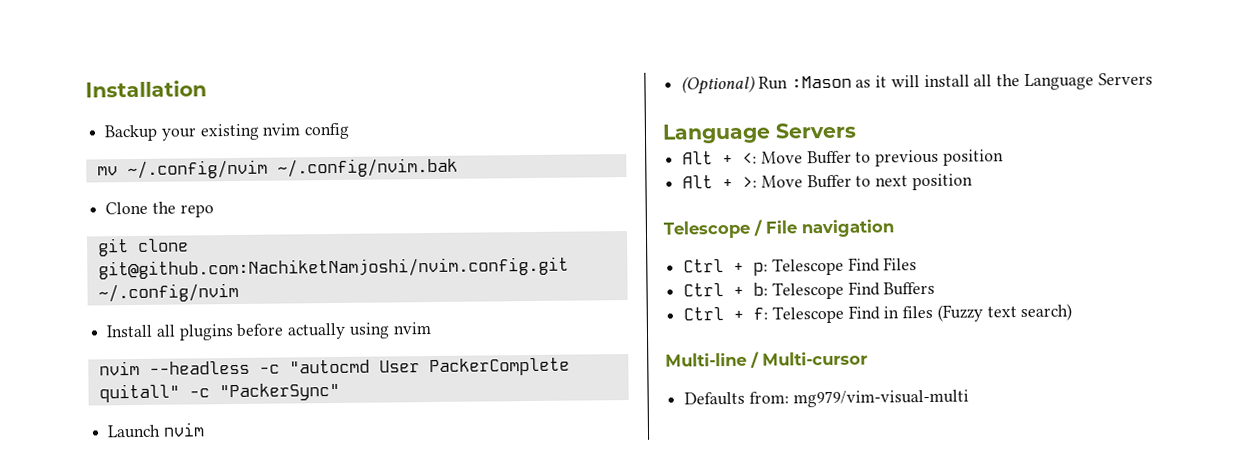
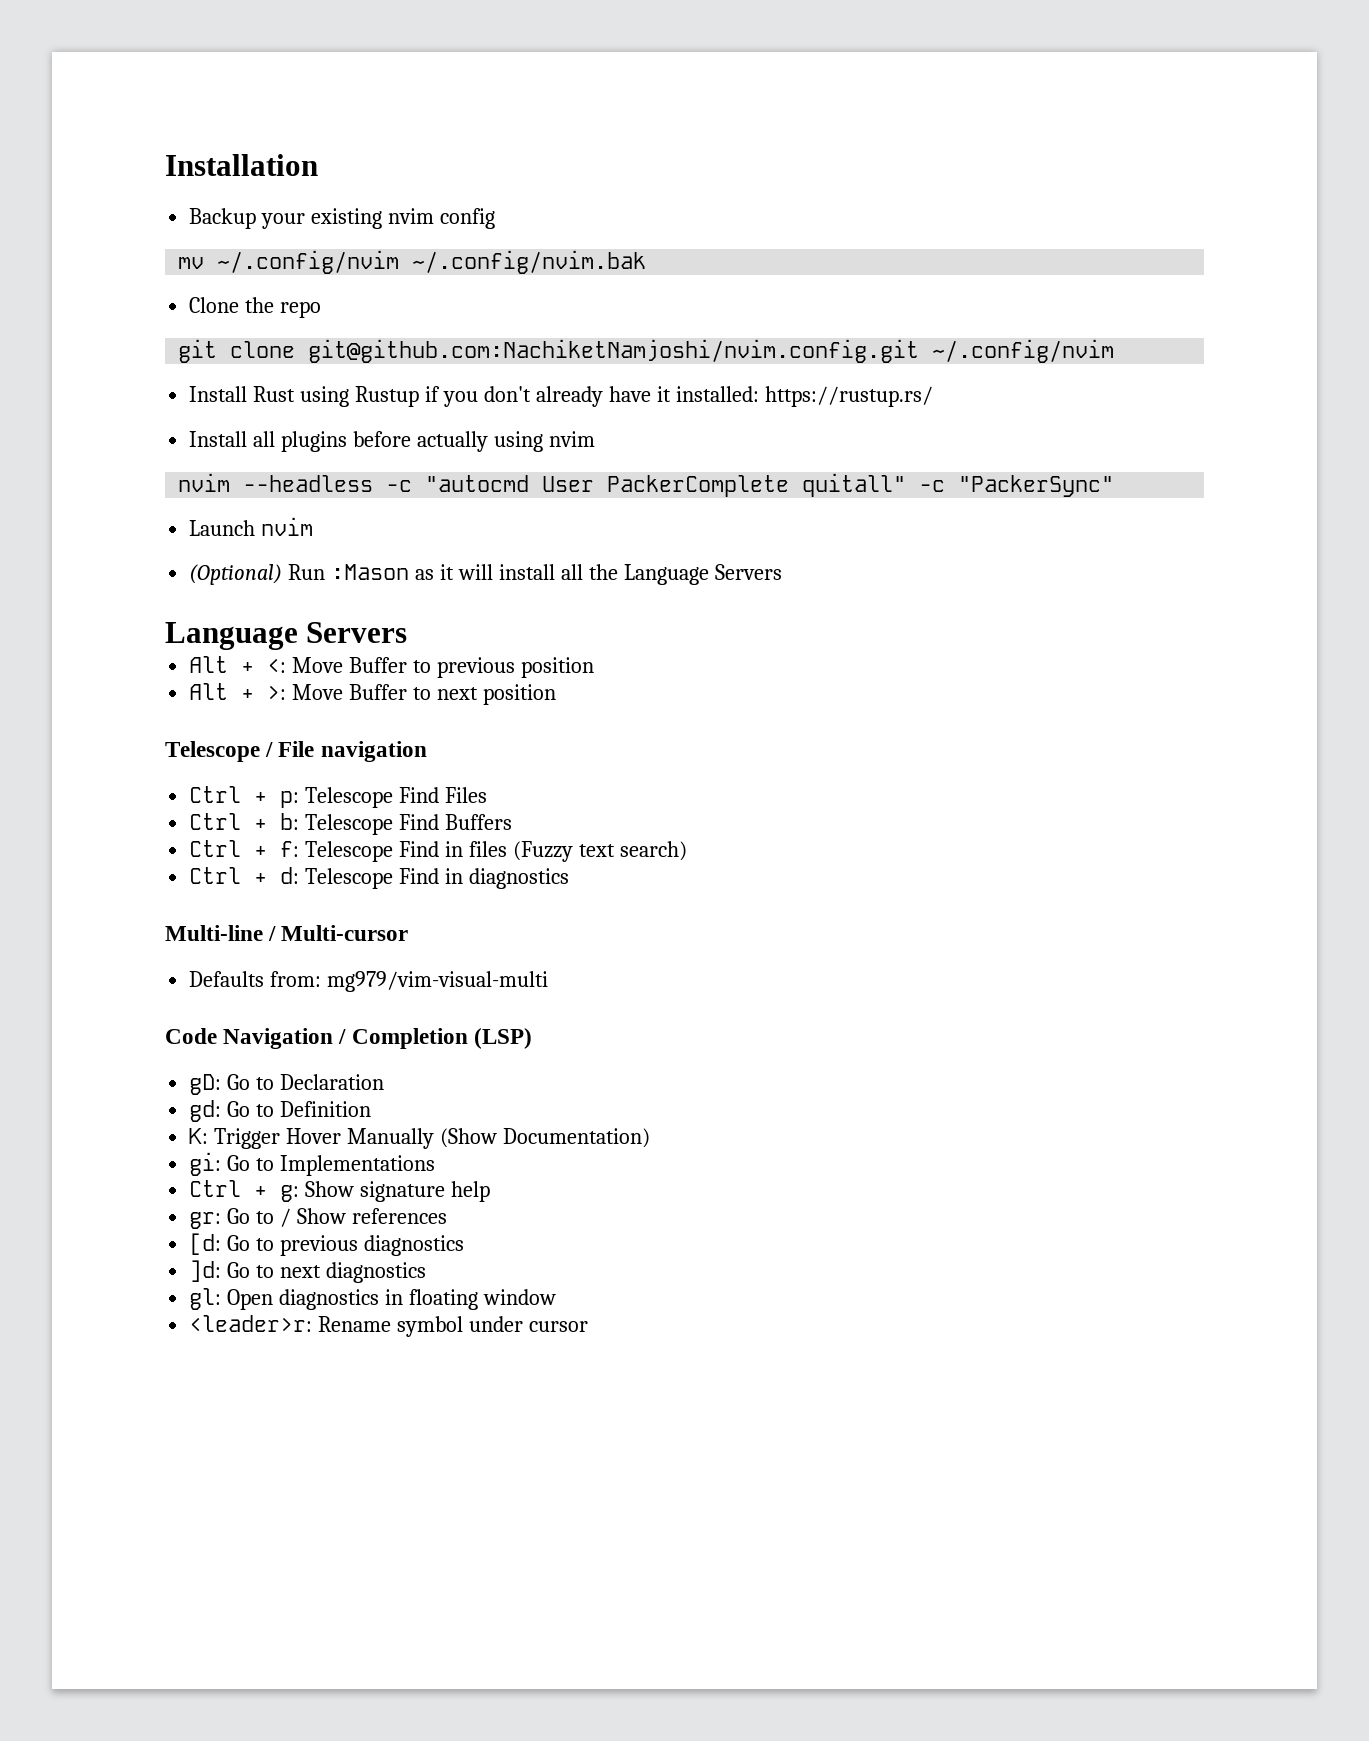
+ Install Rust using Rustup if you don't already have it installed: https://rustup.rs/
+ Ctrl + d: Telescope Find in diagnostics
+ Code Navigation / Completion (LSP)
+ gD: Go to Declaration
+ gd: Go to Definition
+ K: Trigger Hover Manually (Show Documentation)
+ gi: Go to Implementations
+ Ctrl + g: Show signature help
+ gr: Go to / Show references
+ [d: Go to previous diagnostics
+ ]d: Go to next diagnostics
+ gl: Open diagnostics in floating window
+ <leader>r: Rename symbol under cursor

